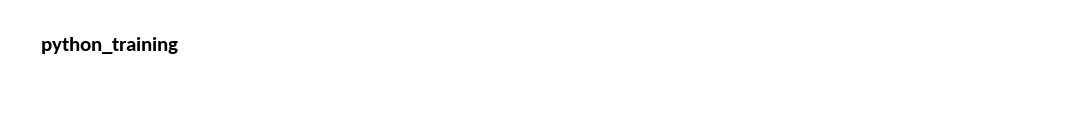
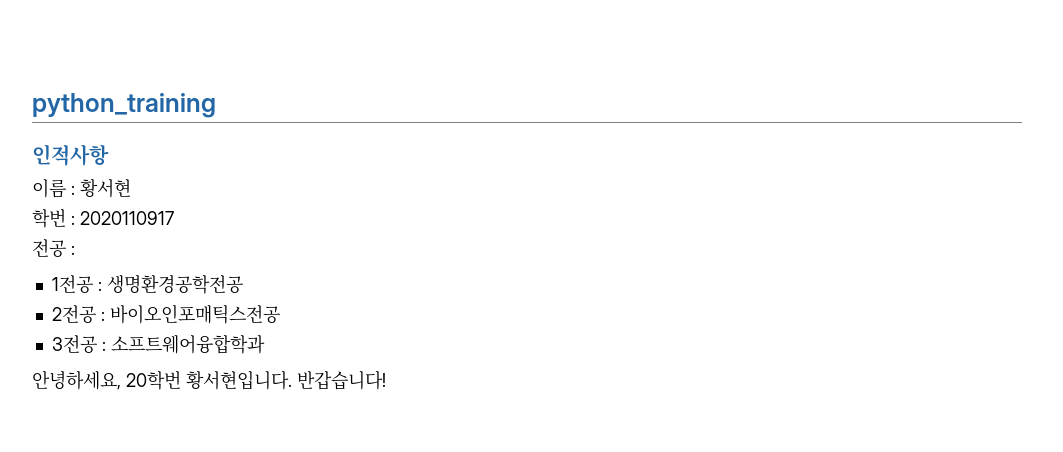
+ 인적사항
+ 이름 : 황서현
+ 학번 : 2020110917
+ 전공 :
+ 1전공 : 생명환경공학전공
+ 2전공 : 바이오인포매틱스전공
+ 3전공 : 소프트웨어융합학과
+ 안녕하세요, 20학번 황서현입니다. 반갑습니다!

